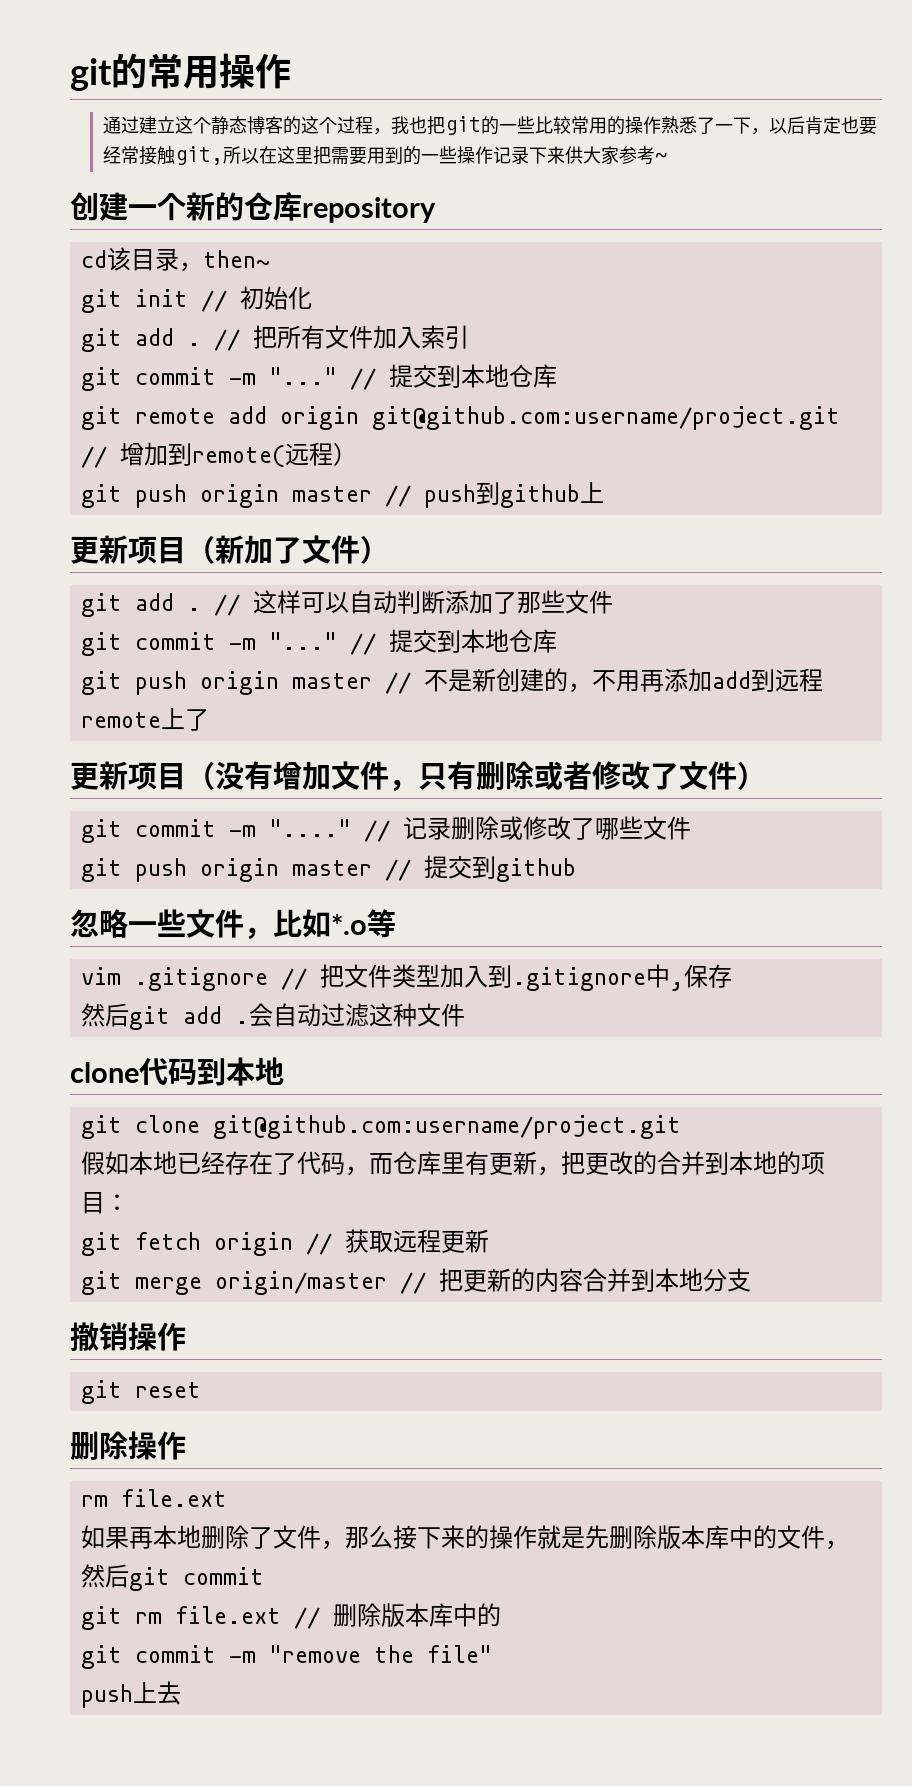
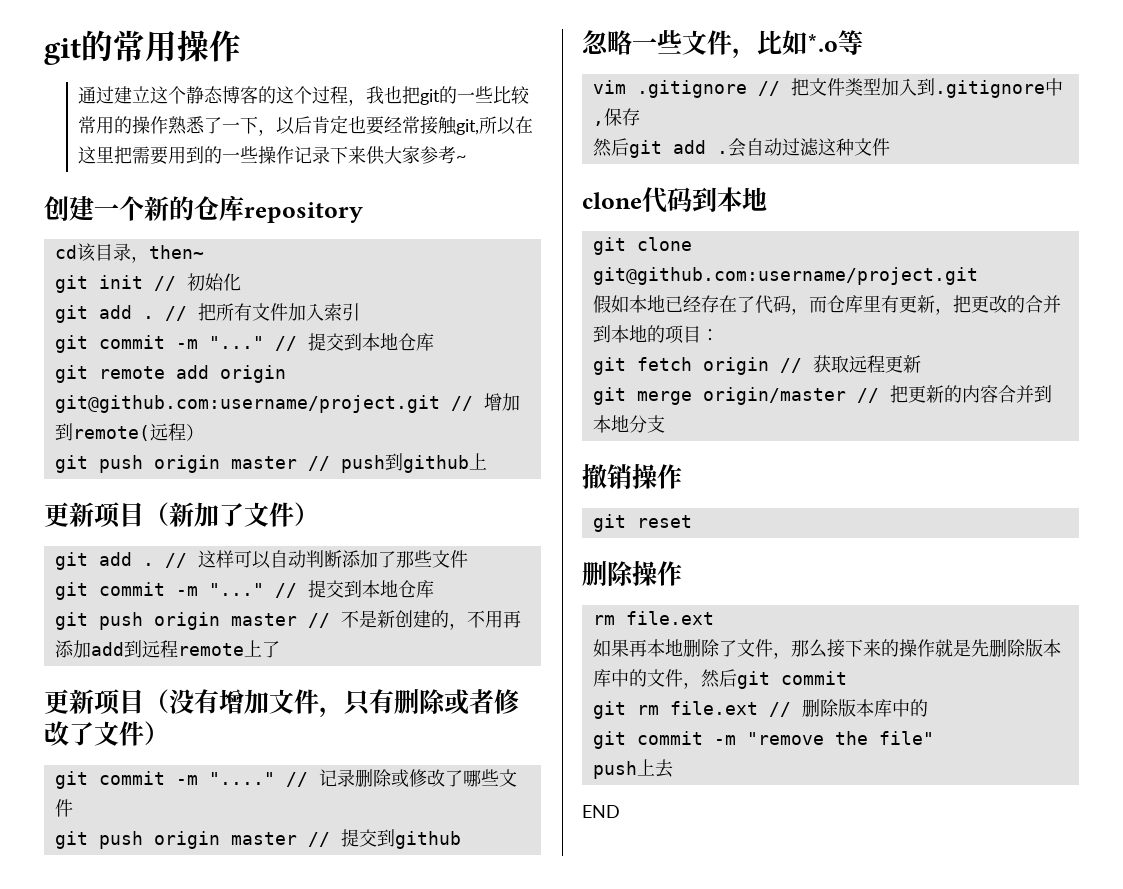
+ END

